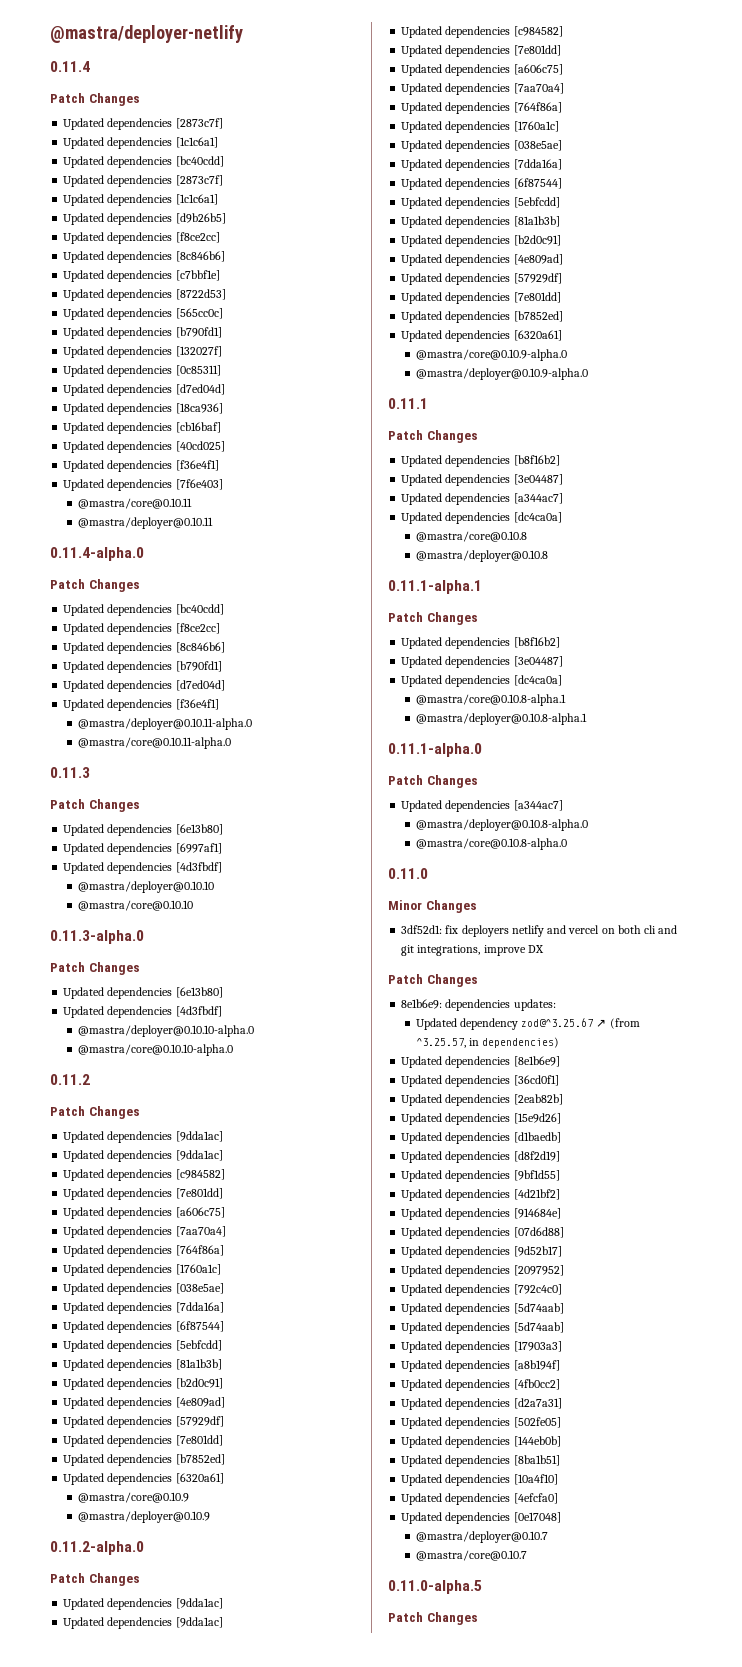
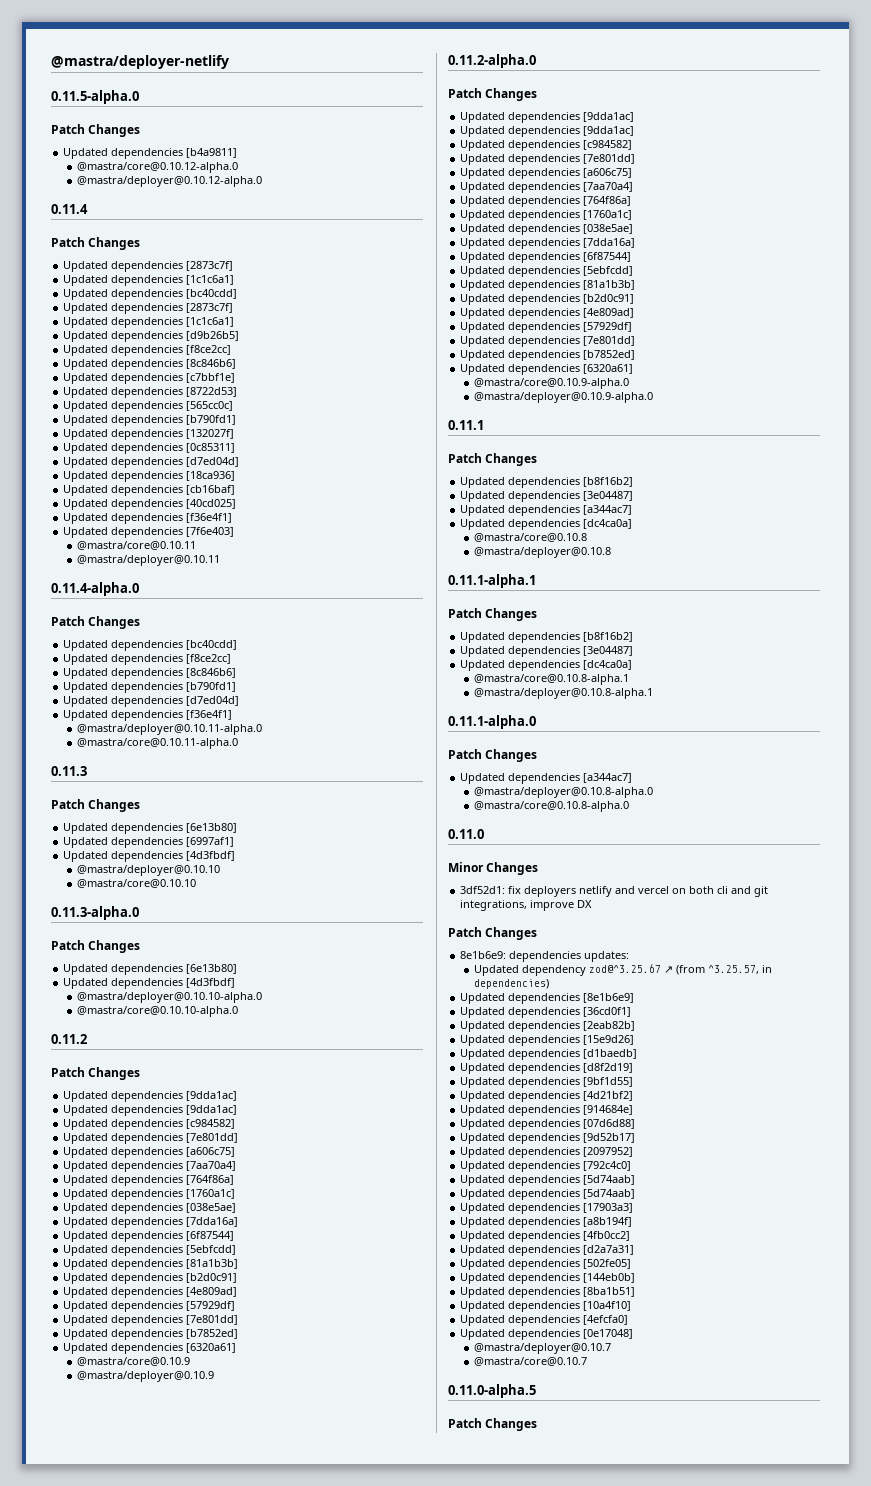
+ 0.11.5-alpha.0
+ Patch Changes
+ Updated dependencies [b4a9811]
+ @mastra/core@0.10.12-alpha.0
+ @mastra/deployer@0.10.12-alpha.0

